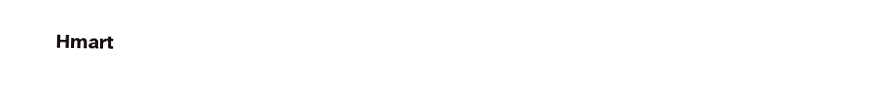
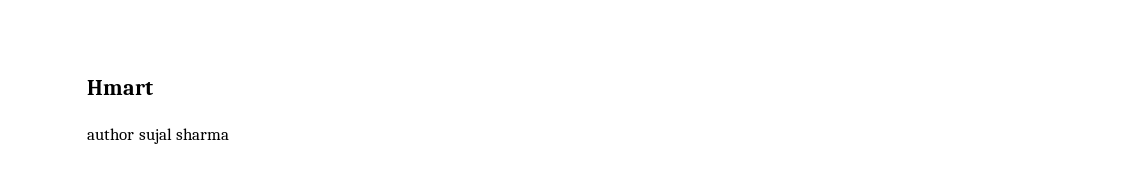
+ author sujal sharma

